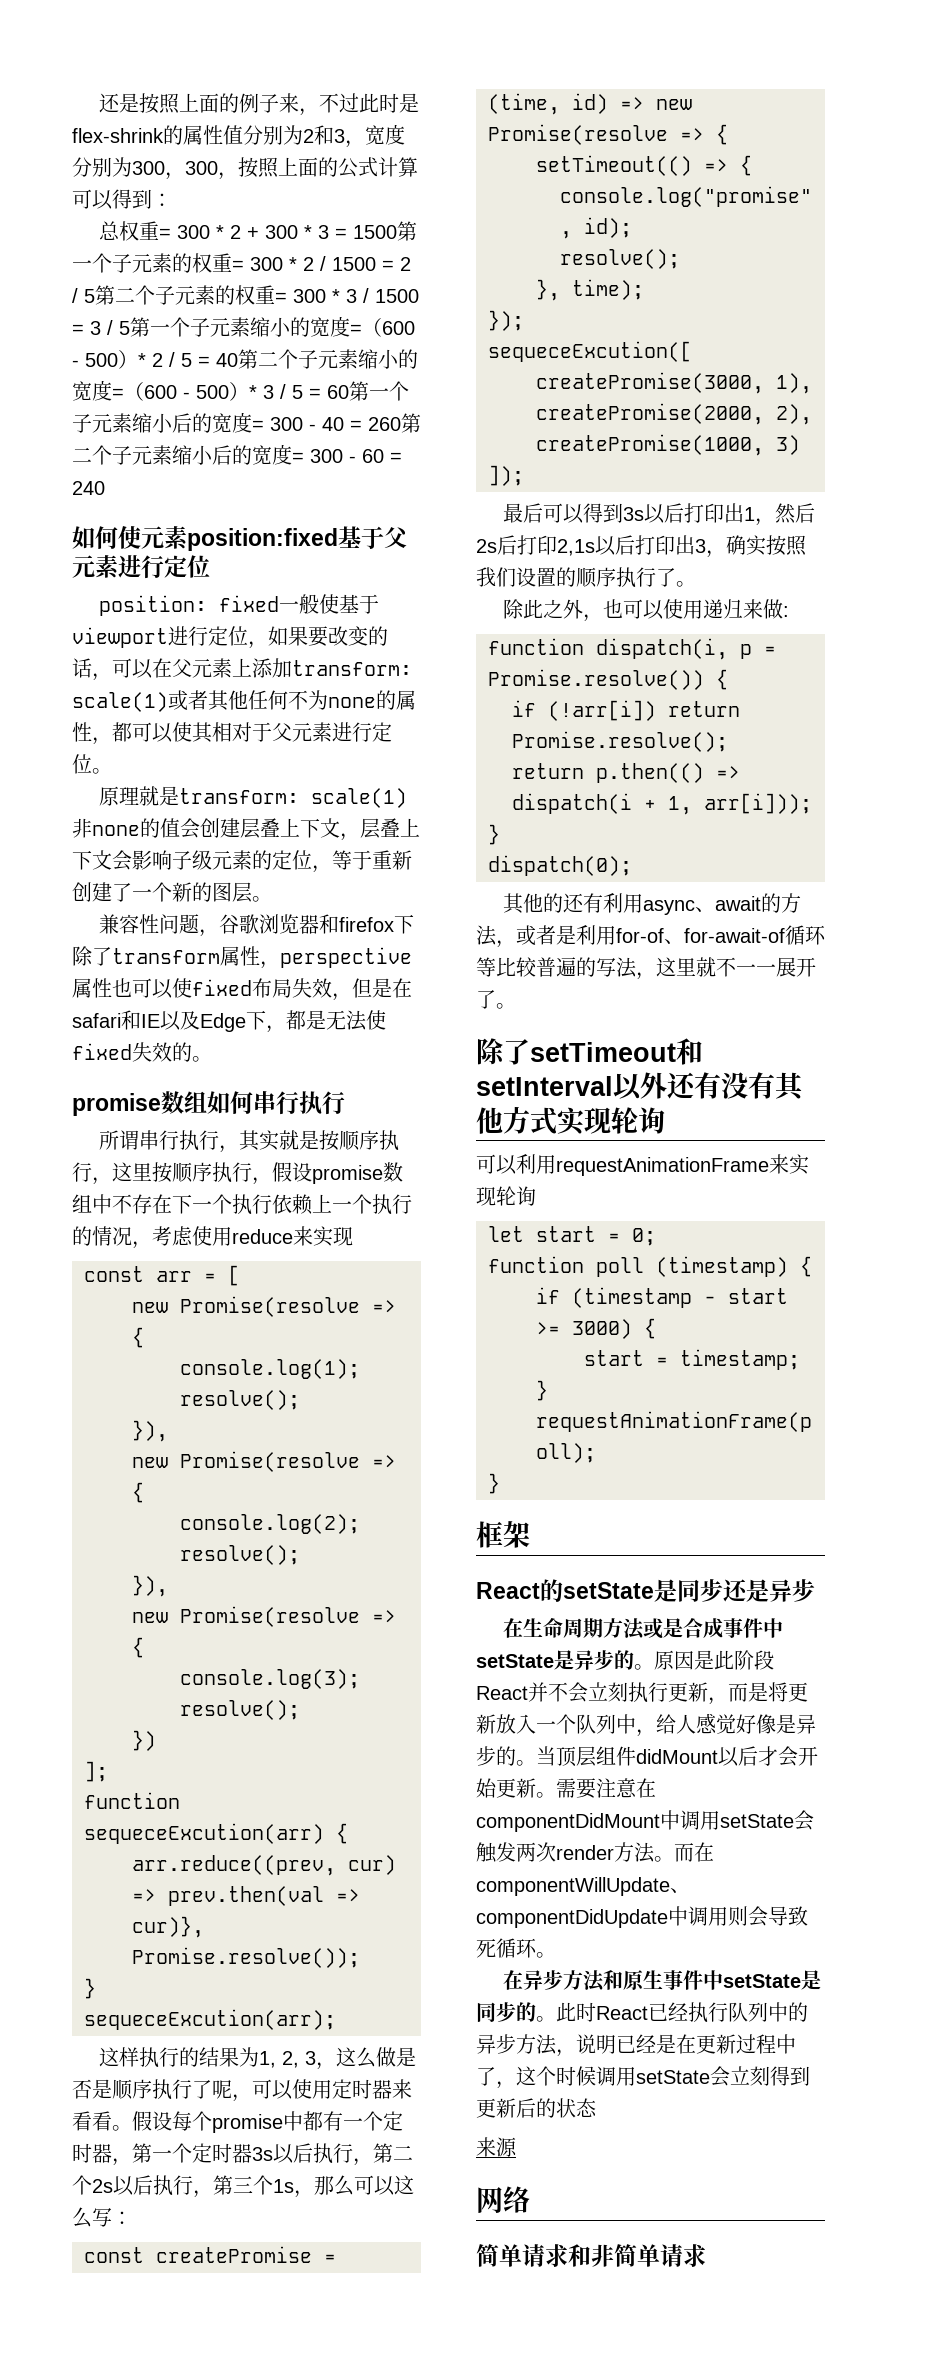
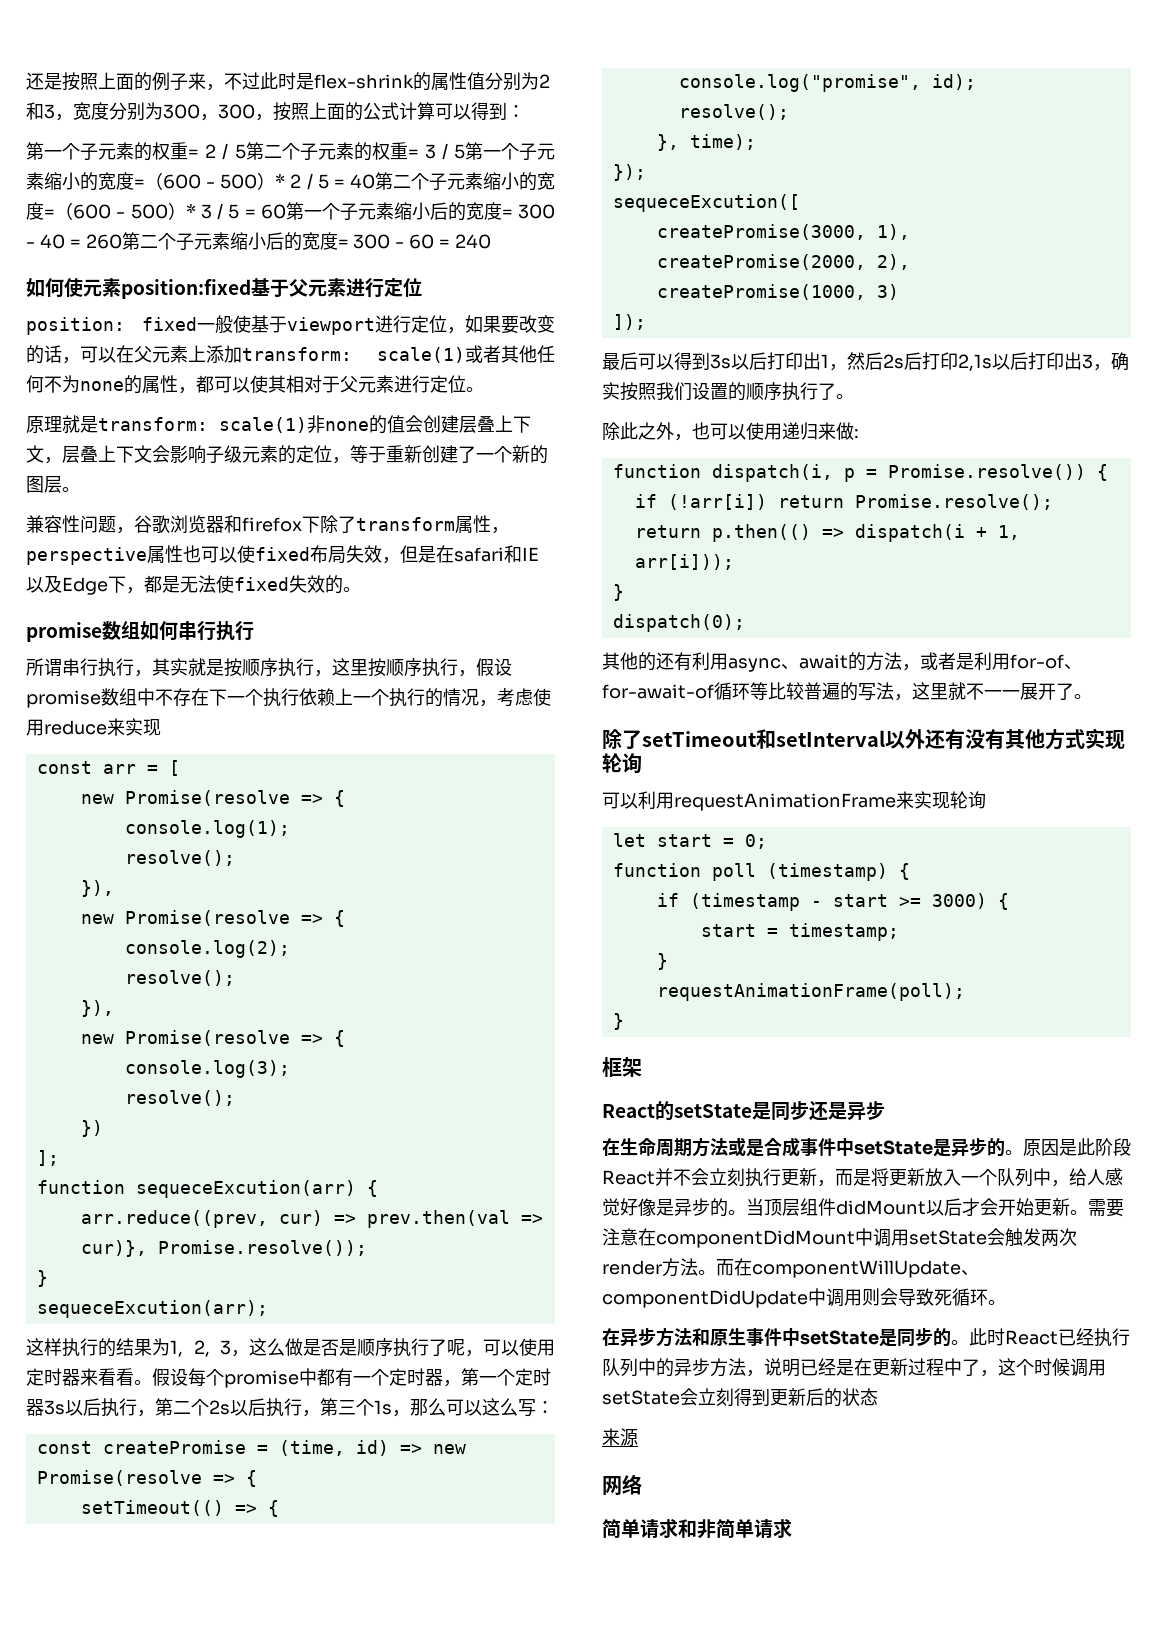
- 总权重= 300 * 2 + 300 * 3 = 1500第一个子元素的权重= 300 * 2 / 1500 = 2 / 5第二个子元素的权重= 300 * 3 / 1500 = 3 / 5第一个子元素缩小的宽度=（600 - 500）* 2 / 5 = 40第二个子元素缩小的宽度=（600 - 500）* 3 / 5 = 60第一个子元素缩小后的宽度= 300 - 40 = 260第二个子元素缩小后的宽度= 300 - 60 = 240
+ 第一个子元素的权重= 2 / 5第二个子元素的权重= 3 / 5第一个子元素缩小的宽度=（600 - 500）* 2 / 5 = 40第二个子元素缩小的宽度=（600 - 500）* 3 / 5 = 60第一个子元素缩小后的宽度= 300 - 40 = 260第二个子元素缩小后的宽度= 300 - 60 = 240

